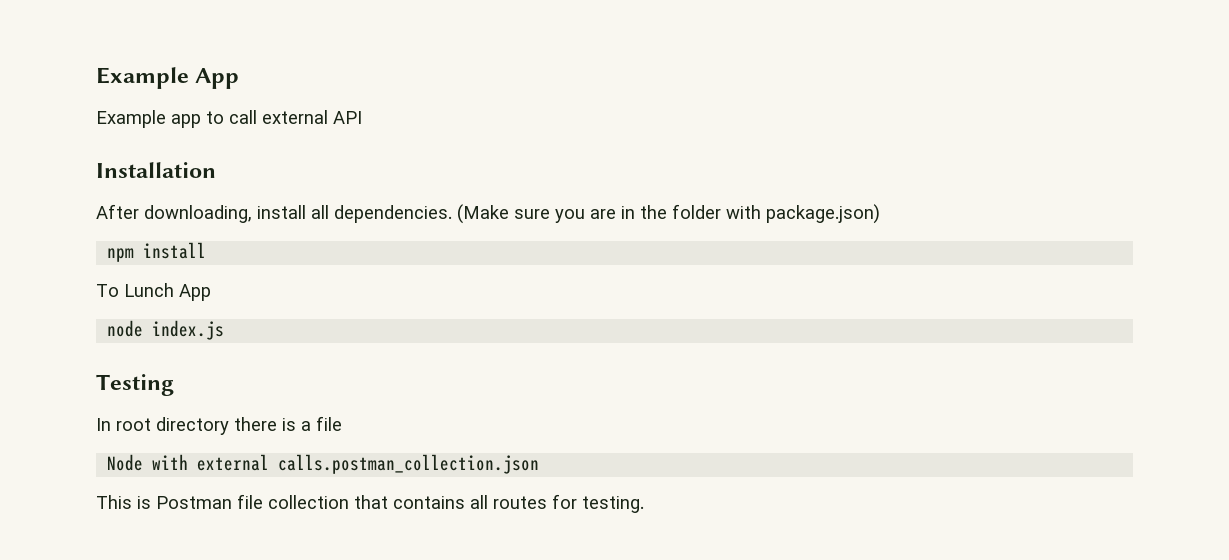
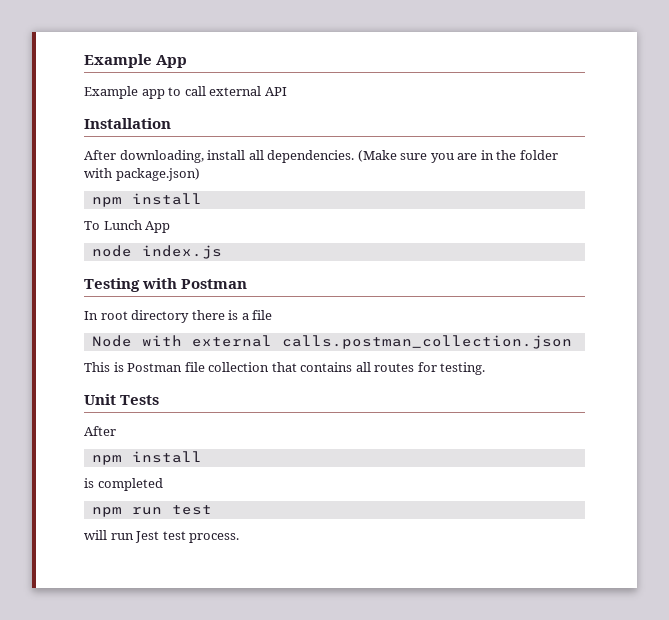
- Testing
+ Testing with Postman
+ Unit Tests
+ After
+ npm install
+ is completed
+ npm run test
+ will run Jest test process.

